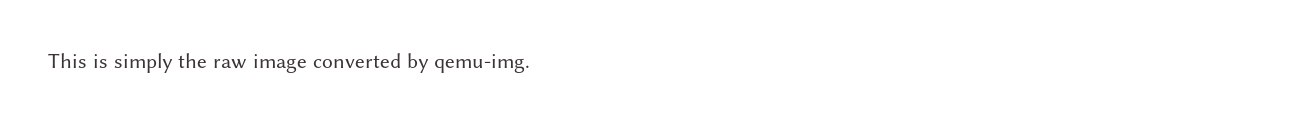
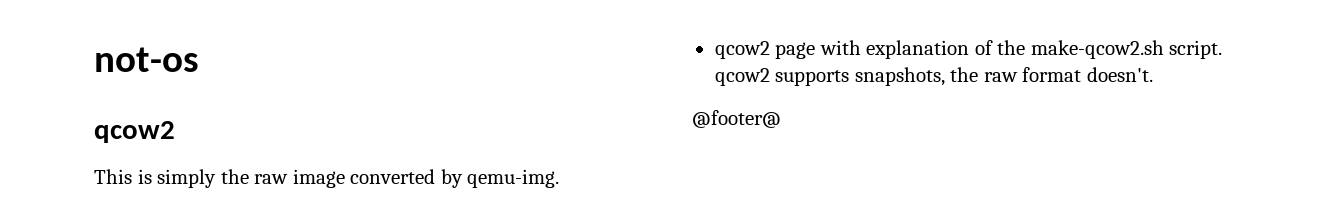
+ not-os
+ qcow2
+ qcow2 page with explanation of the make-qcow2.sh script. qcow2 supports snapshots, the raw format doesn't.
+ @footer@

